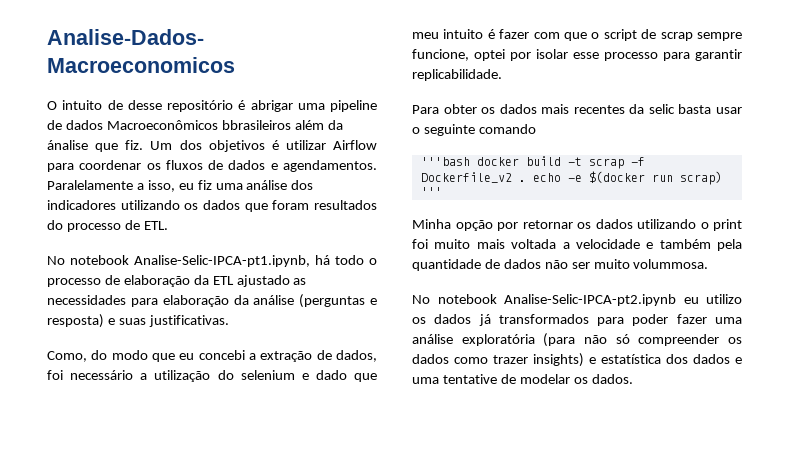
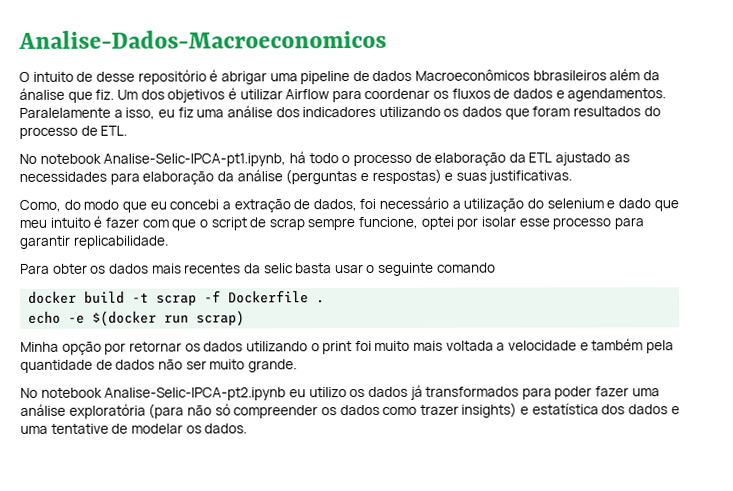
- No notebook Analise-Selic-IPCA-pt1.ipynb, há todo o processo de elaboração da ETL ajustado as necessidades para elaboração da análise (perguntas e resposta) e suas justificativas.
+ No notebook Analise-Selic-IPCA-pt1.ipynb, há todo o processo de elaboração da ETL ajustado as necessidades para elaboração da análise (perguntas e respostas) e suas justificativas.
- '''bash docker build -t scrap -f Dockerfile_v2 . echo -e $(docker run scrap) '''
+ docker build -t scrap -f Dockerfile .
+ echo -e $(docker run scrap)
- Minha opção por retornar os dados utilizando o print foi muito mais voltada a velocidade e também pela quantidade de dados não ser muito volummosa.
+ Minha opção por retornar os dados utilizando o print foi muito mais voltada a velocidade e também pela quantidade de dados não ser muito grande.

